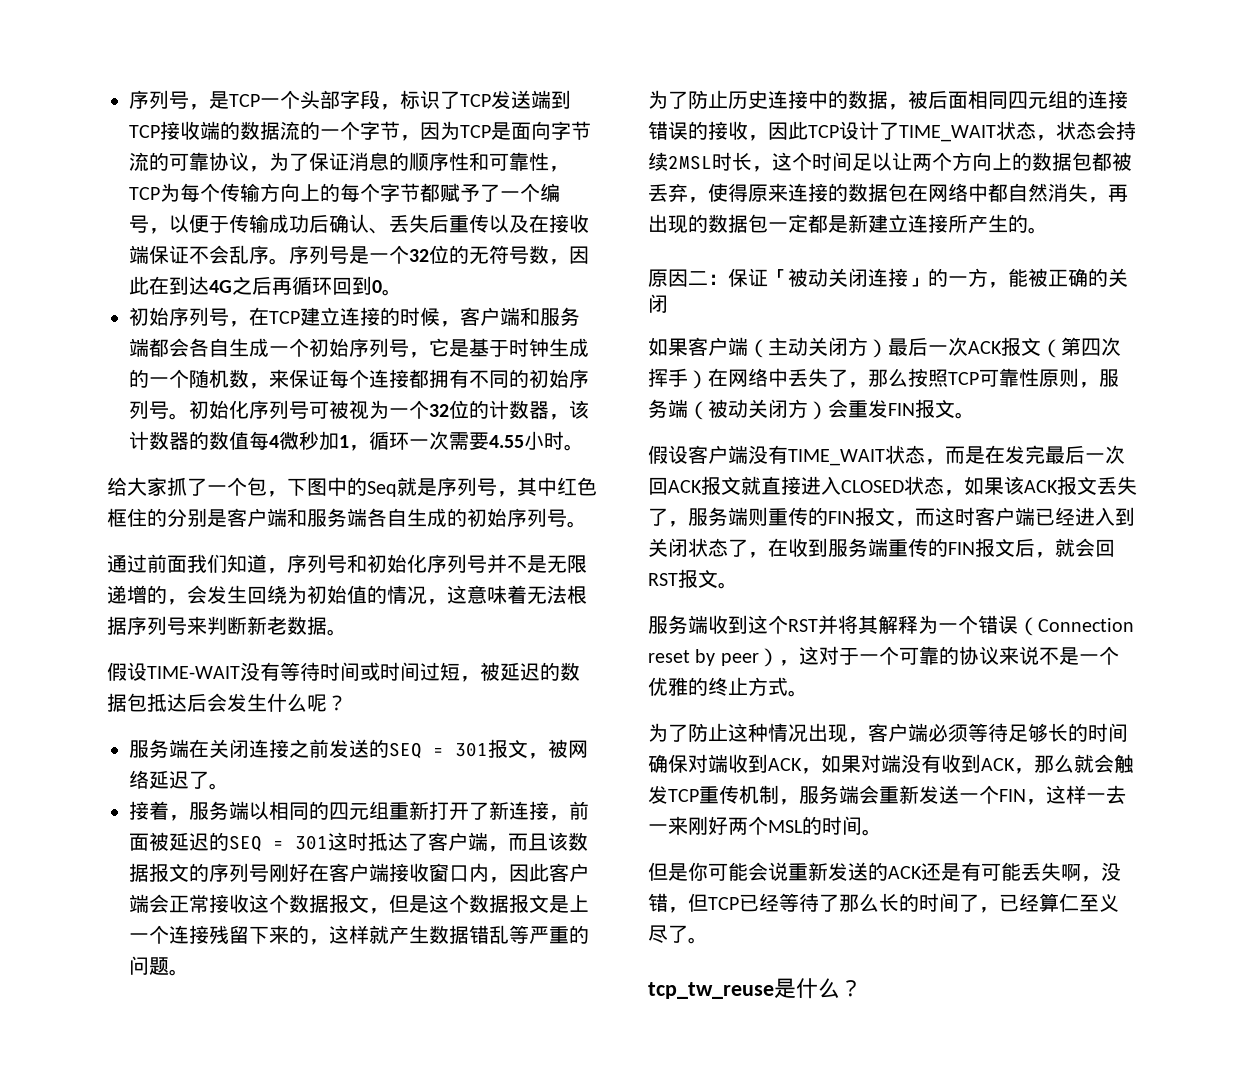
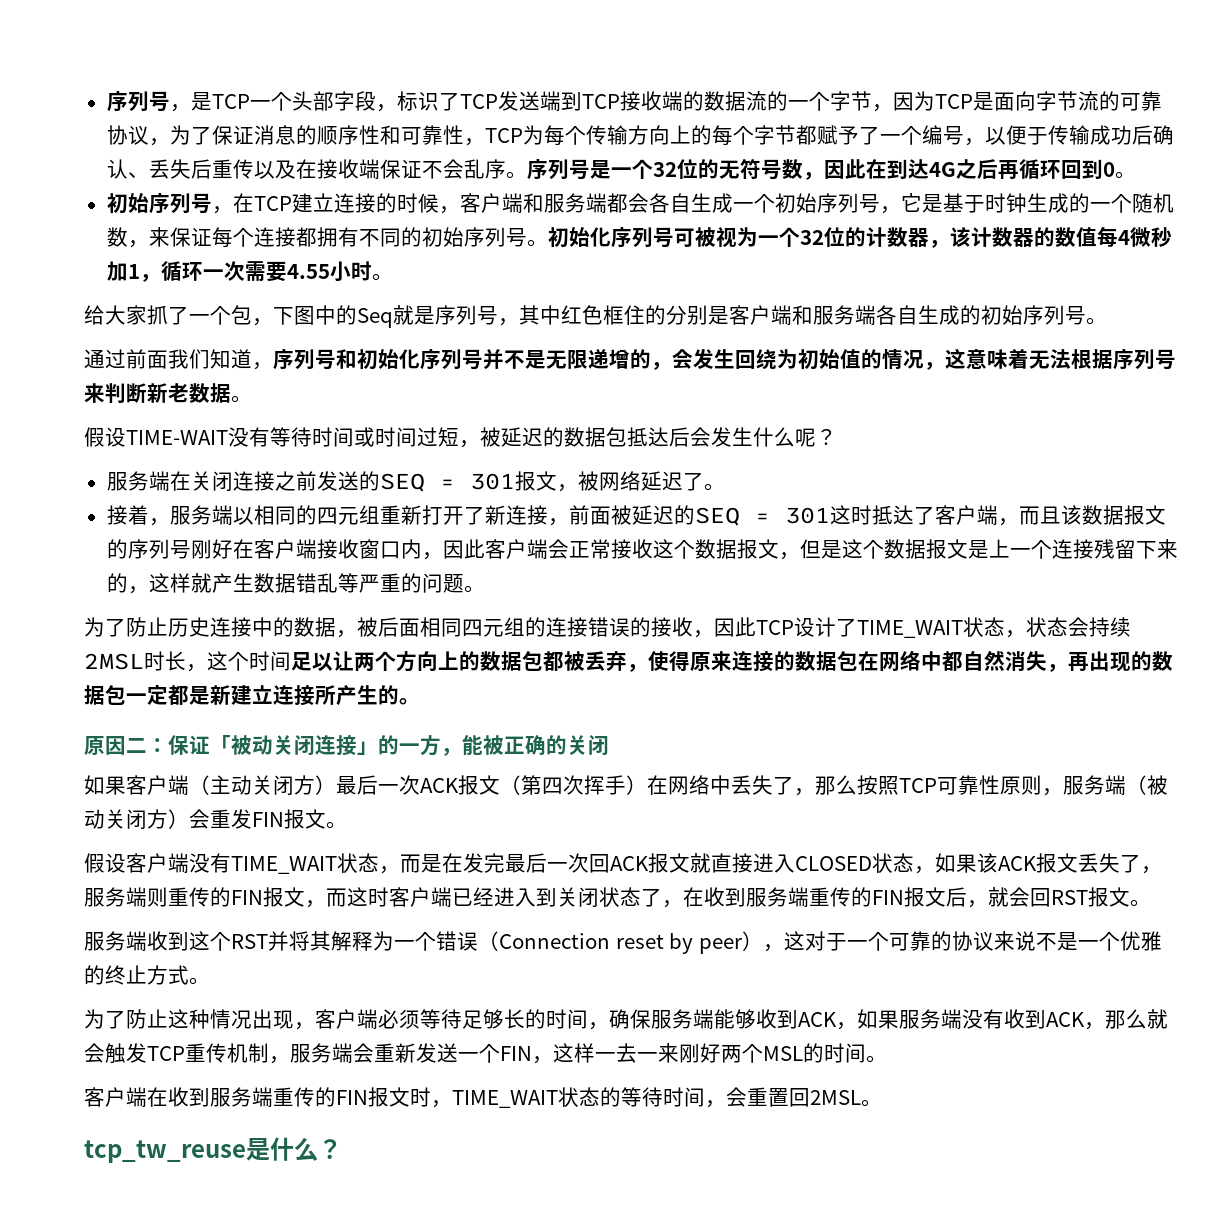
- 为了防止这种情况出现，客户端必须等待足够长的时间确保对端收到ACK，如果对端没有收到ACK，那么就会触发TCP重传机制，服务端会重新发送一个FIN，这样一去一来刚好两个MSL的时间。
+ 为了防止这种情况出现，客户端必须等待足够长的时间，确保服务端能够收到ACK，如果服务端没有收到ACK，那么就会触发TCP重传机制，服务端会重新发送一个FIN，这样一去一来刚好两个MSL的时间。
- 但是你可能会说重新发送的ACK还是有可能丢失啊，没错，但TCP已经等待了那么长的时间了，已经算仁至义尽了。
+ 客户端在收到服务端重传的FIN报文时，TIME_WAIT状态的等待时间，会重置回2MSL。

